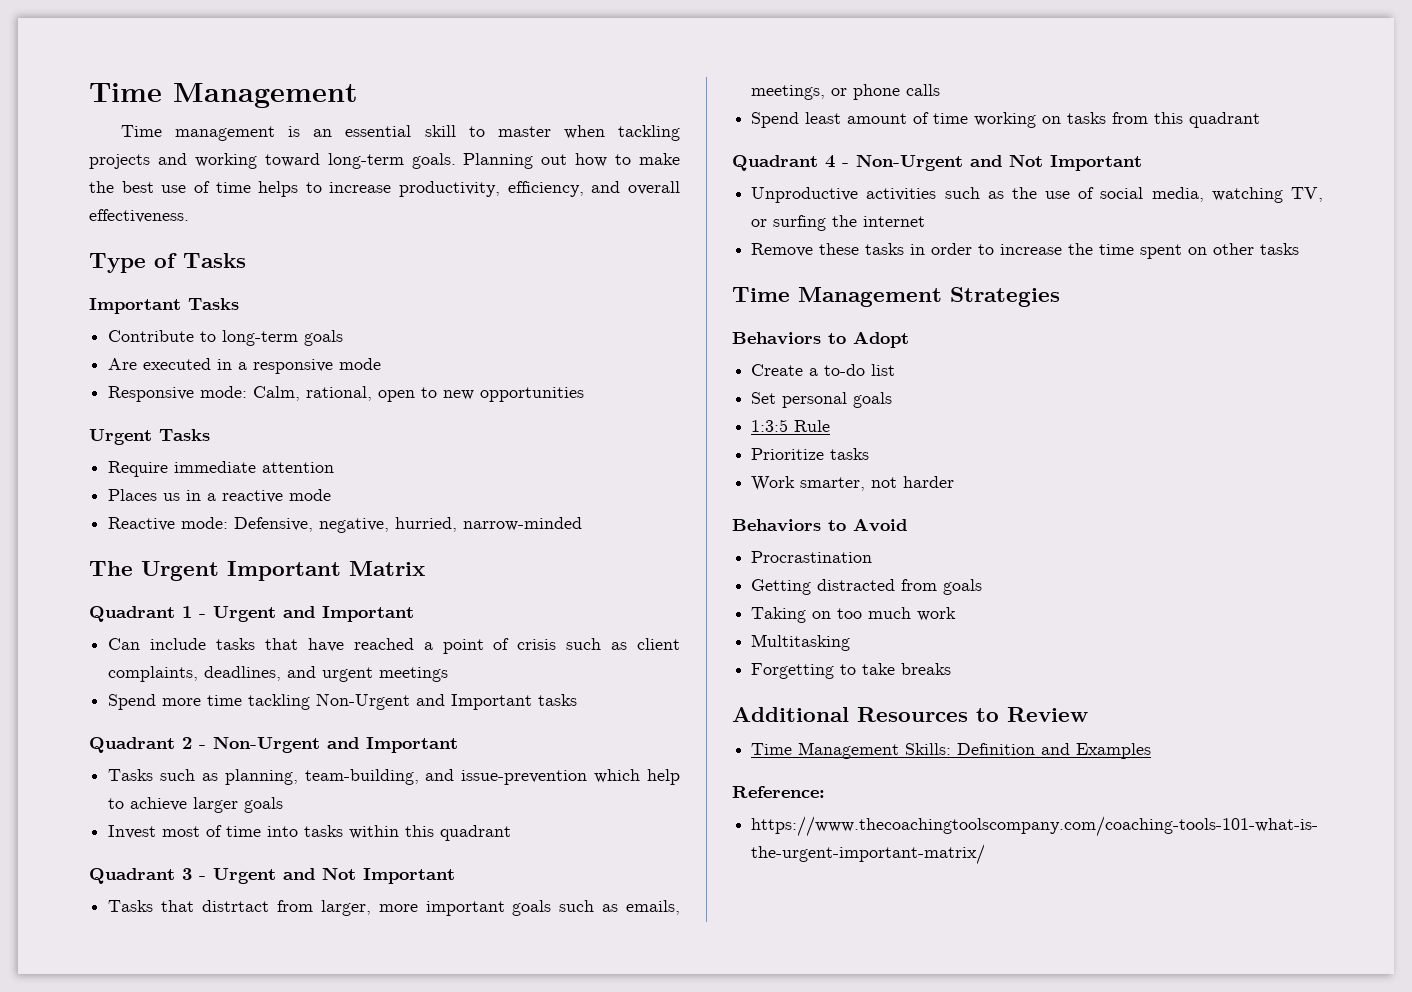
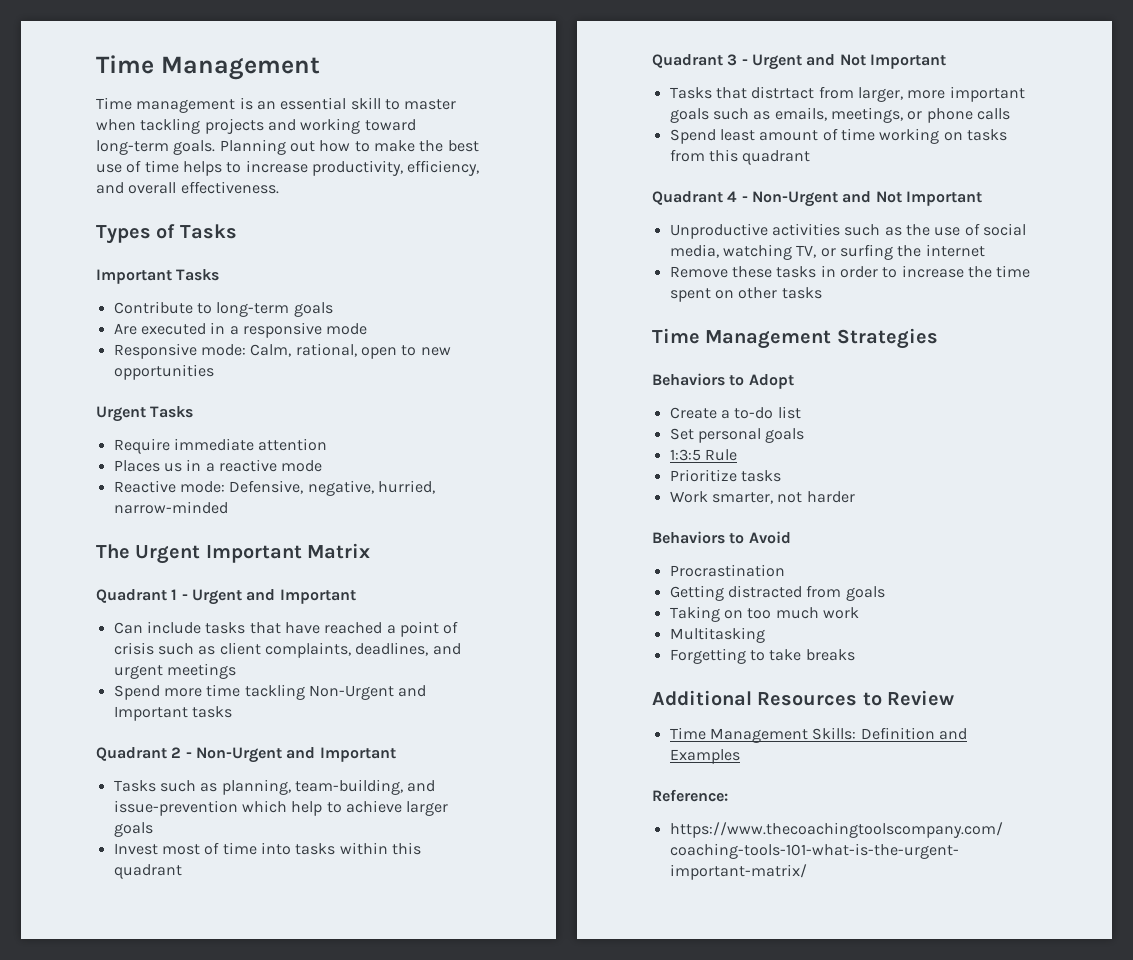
- Type of Tasks
+ Types of Tasks

